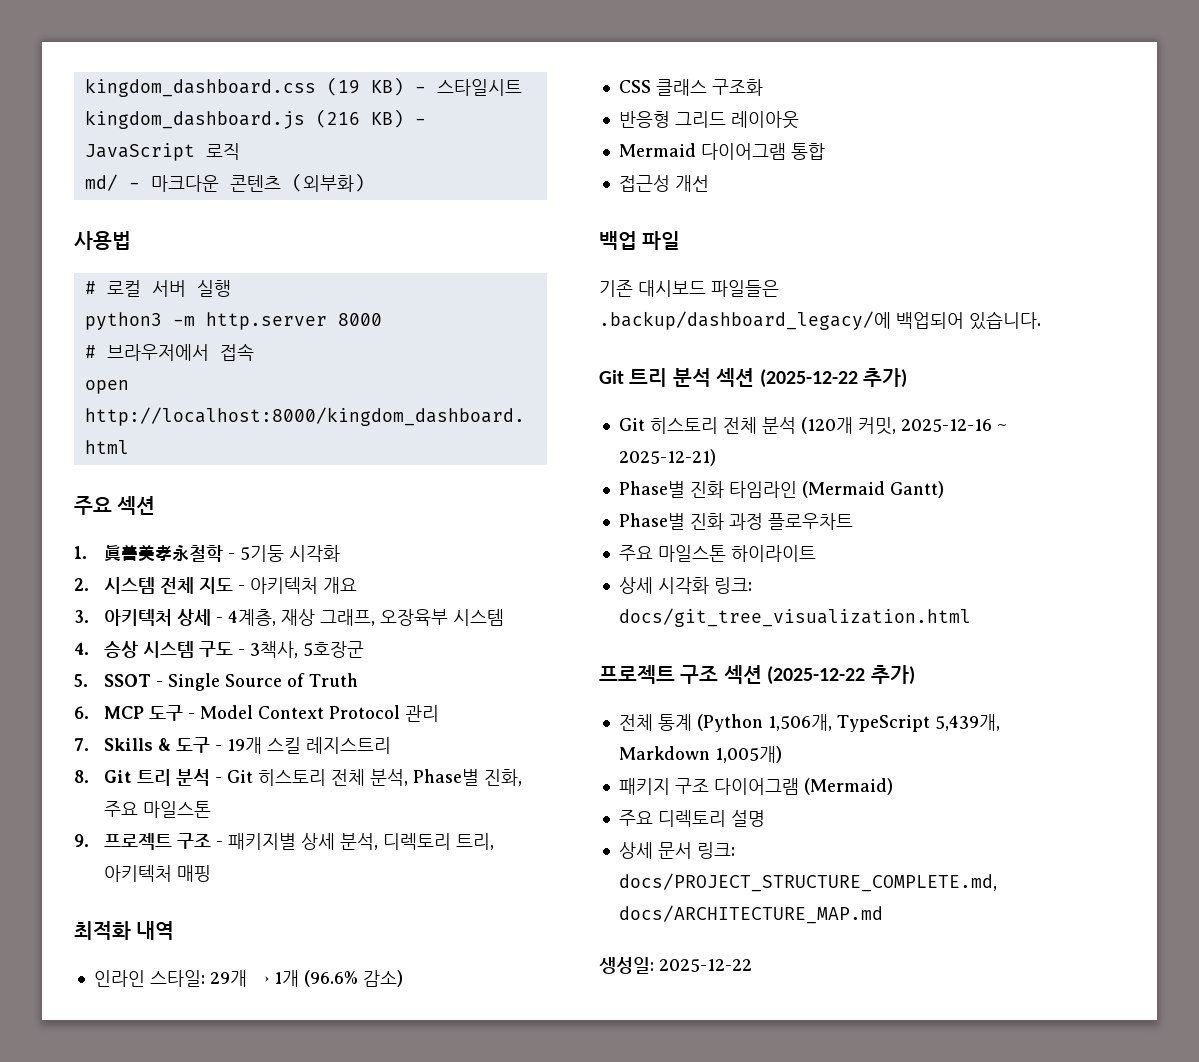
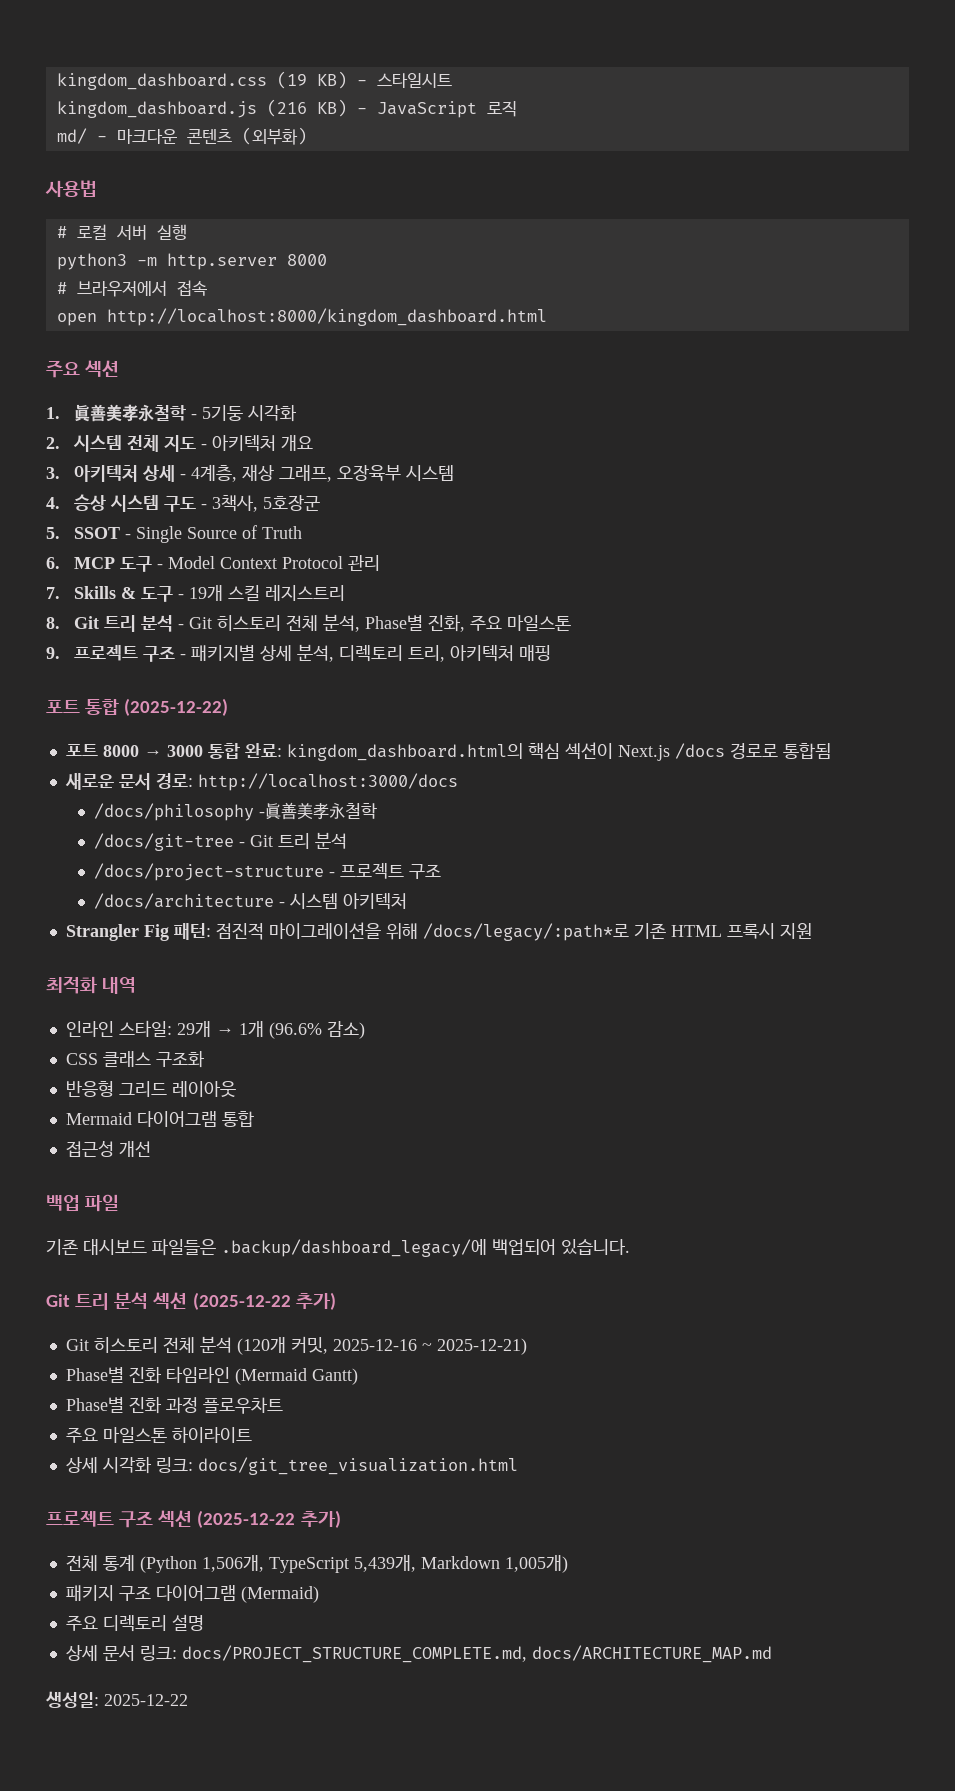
+ 포트 통합 (2025-12-22)
+ 포트 8000 → 3000 통합 완료: kingdom_dashboard.html의 핵심 섹션이 Next.js /docs 경로로 통합됨
+ 새로운 문서 경로: http://localhost:3000/docs
+ /docs/philosophy -眞善美孝永철학
+ /docs/git-tree - Git 트리 분석
+ /docs/project-structure - 프로젝트 구조
+ /docs/architecture - 시스템 아키텍처
+ Strangler Fig 패턴: 점진적 마이그레이션을 위해 /docs/legacy/:path*로 기존 HTML 프록시 지원

